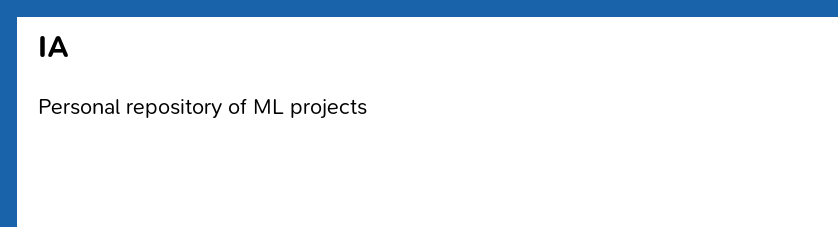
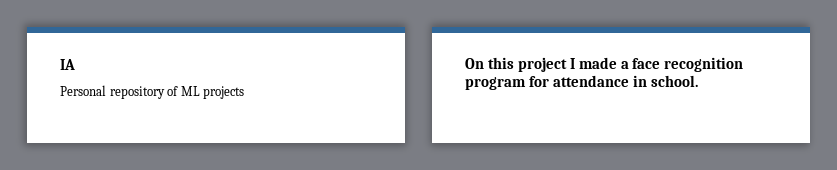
+ On this project I made a face recognition program for attendance in school.

